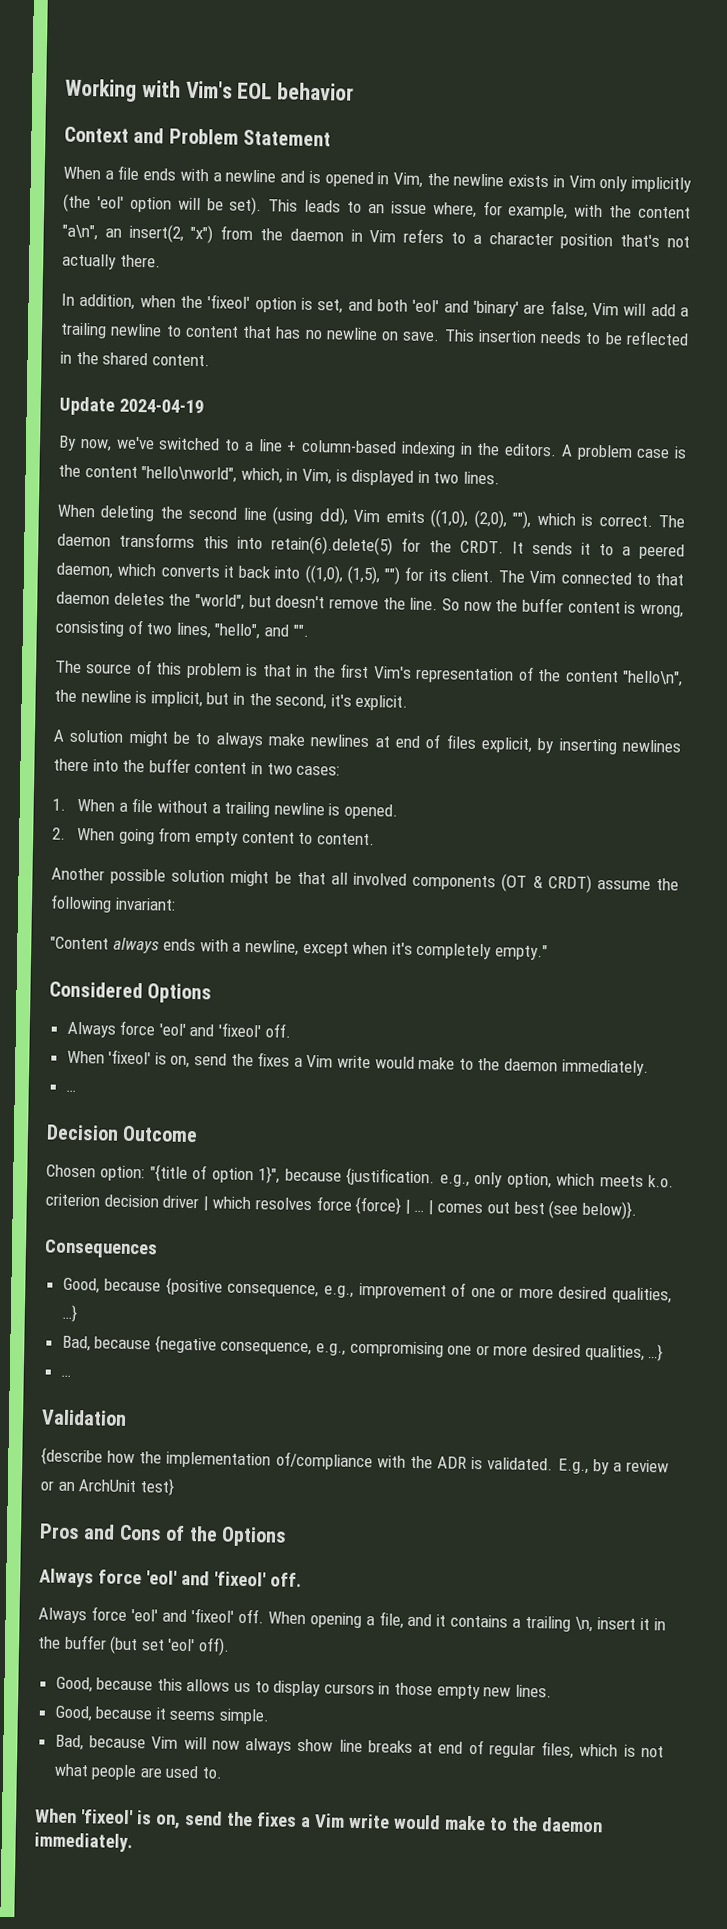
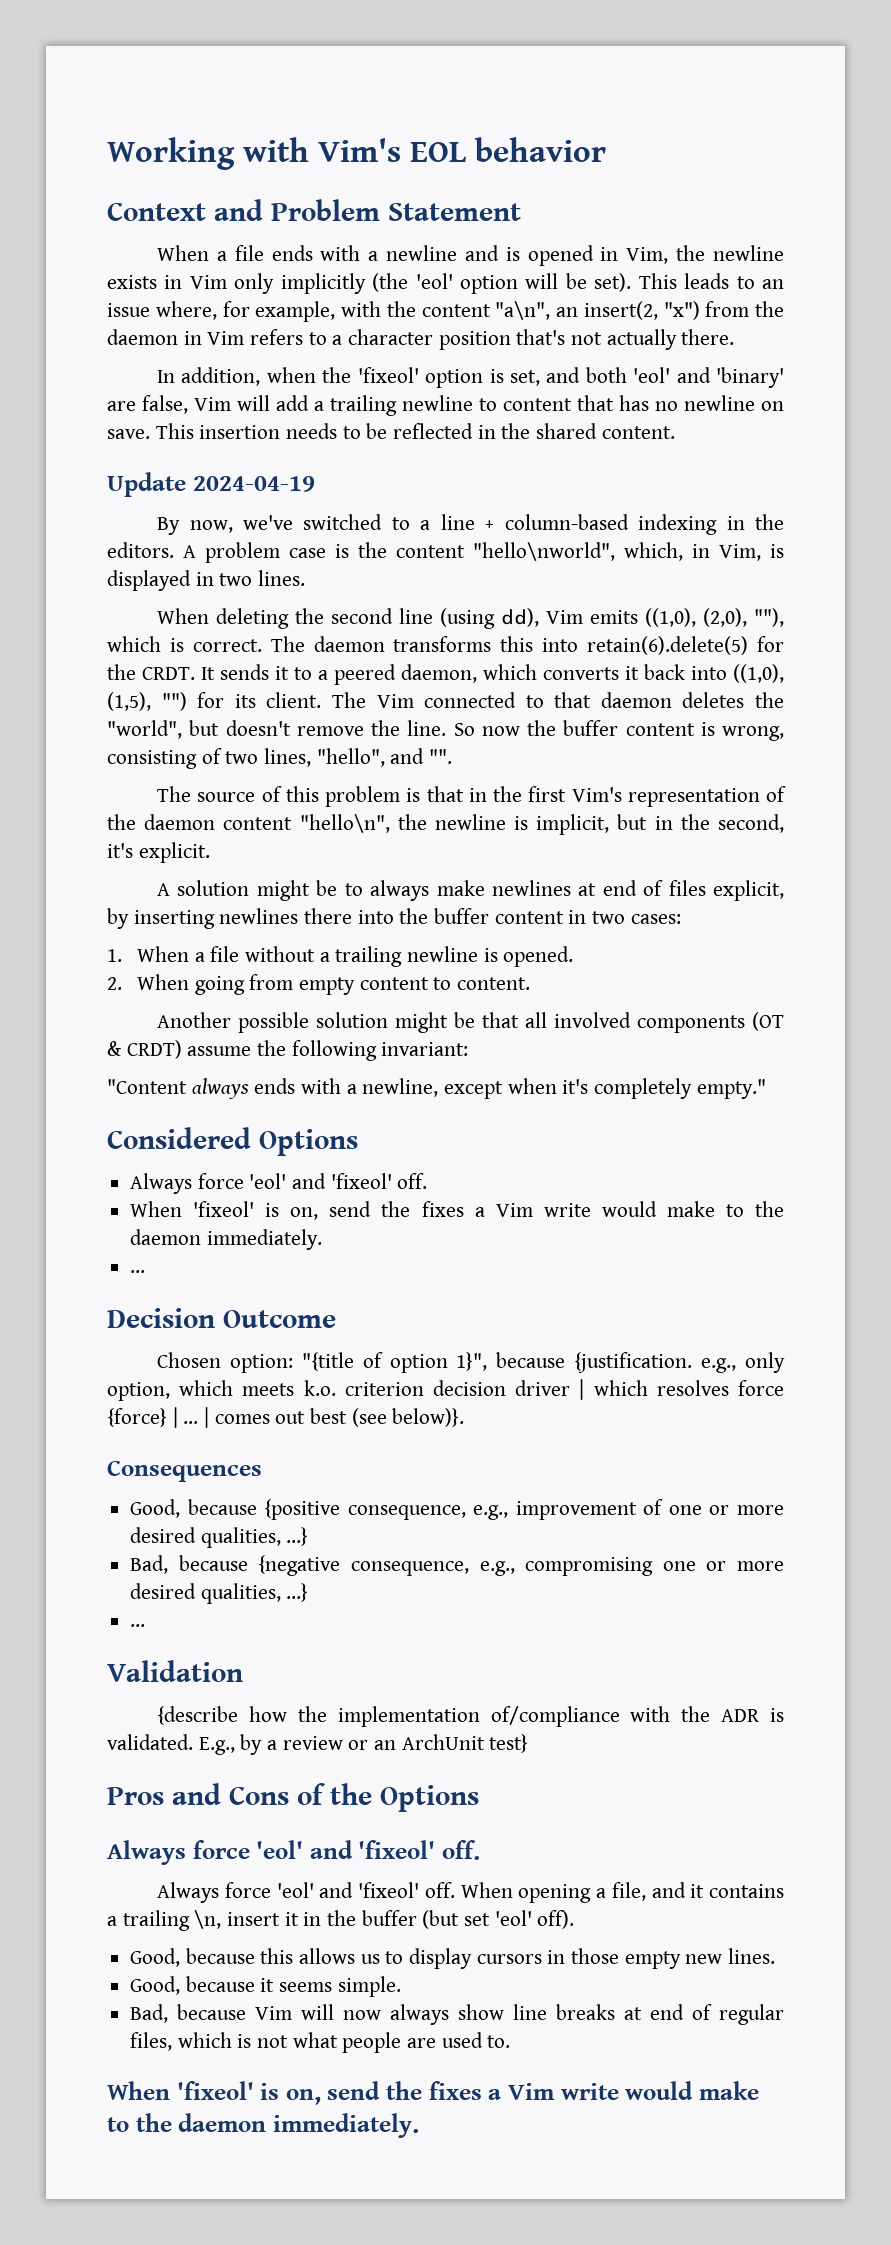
- The source of this problem is that in the first Vim's representation of the content "hello\n", the newline is implicit, but in the second, it's explicit.
+ The source of this problem is that in the first Vim's representation of the daemon content "hello\n", the newline is implicit, but in the second, it's explicit.

